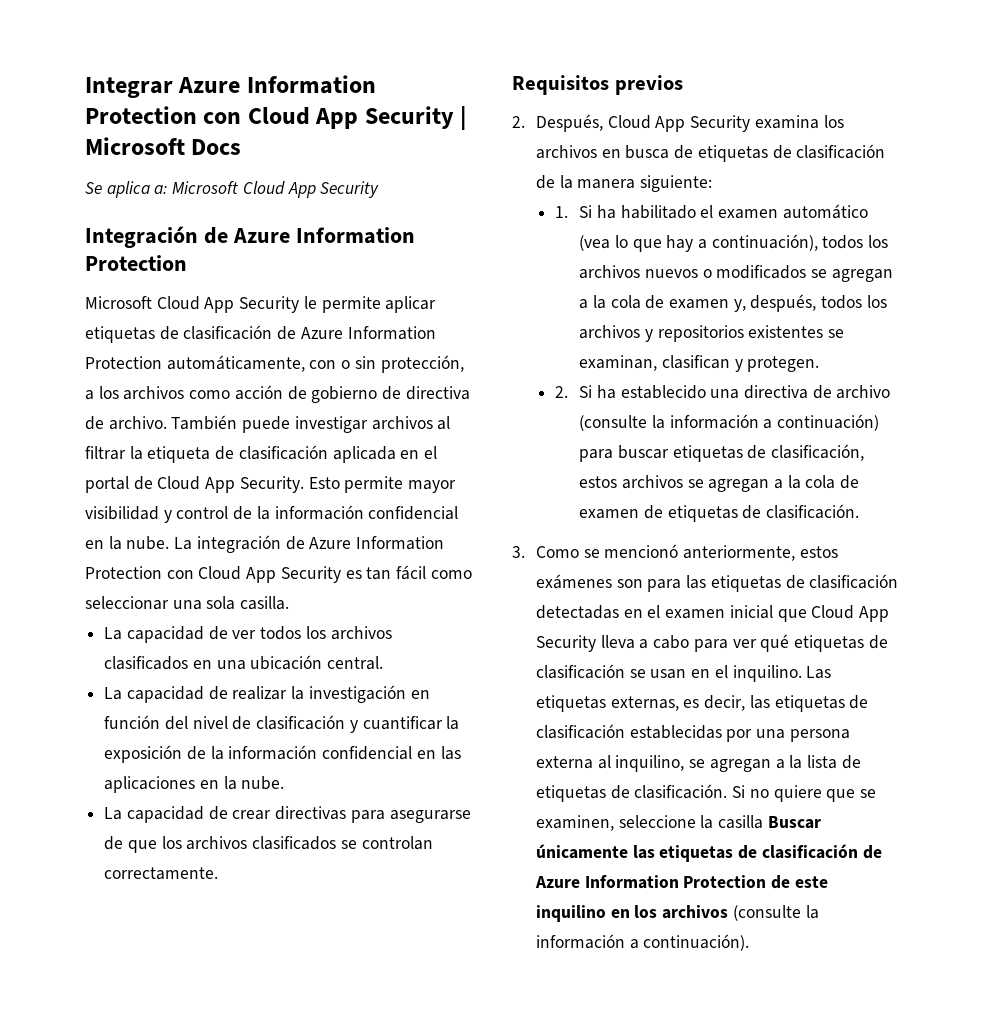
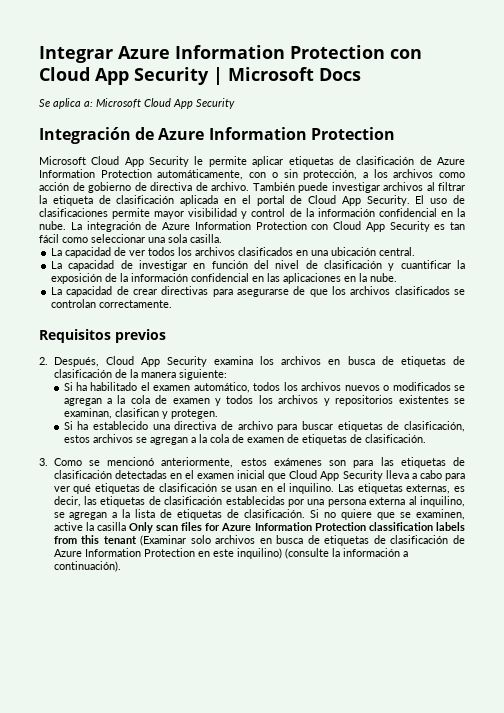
- Esto permite mayor visibilidad y control de la información confidencial en la nube.
+ El uso de clasificaciones permite mayor visibilidad y control de la información confidencial en la nube.
- La capacidad de realizar la investigación en función del nivel de clasificación y cuantificar la exposición de la información confidencial en las aplicaciones en la nube.
+ La capacidad de investigar en función del nivel de clasificación y cuantificar la exposición de la información confidencial en las aplicaciones en la nube.
- 1. Si ha habilitado el examen automático (vea lo que hay a continuación), todos los archivos nuevos o modificados se agregan a la cola de examen y, después, todos los archivos y repositorios existentes se examinan, clasifican y protegen.
+ Si ha habilitado el examen automático, todos los archivos nuevos o modificados se agregan a la cola de examen y todos los archivos y repositorios existentes se examinan, clasifican y protegen.
- 2. Si ha establecido una directiva de archivo (consulte la información a continuación) para buscar etiquetas de clasificación, estos archivos se agregan a la cola de examen de etiquetas de clasificación.
+ Si ha establecido una directiva de archivo para buscar etiquetas de clasificación, estos archivos se agregan a la cola de examen de etiquetas de clasificación.
- Si no quiere que se examinen, seleccione la casilla Buscar únicamente las etiquetas de clasificación de Azure Information Protection de este inquilino en los archivos (consulte la información a continuación).
+ Si no quiere que se examinen, active la casilla Only scan files for Azure Information Protection classification labels from this tenant (Examinar solo archivos en busca de etiquetas de clasificación de Azure Information Protection en este inquilino) (consulte la información a continuación).

